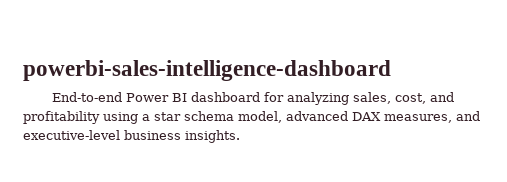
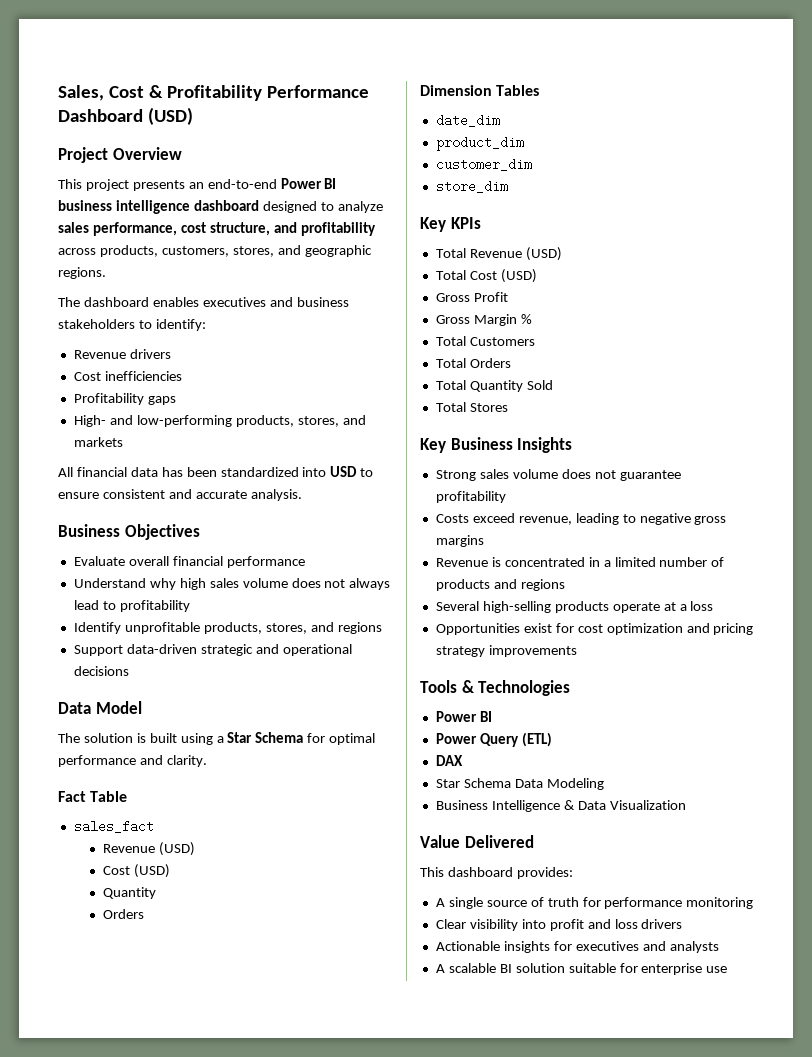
- powerbi-sales-intelligence-dashboard
- End-to-end Power BI dashboard for analyzing sales, cost, and profitability using a star schema model, advanced DAX measures, and executive-level business insights.
+ Sales, Cost & Profitability Performance Dashboard (USD)
+ Project Overview
+ This project presents an end-to-end Power BI business intelligence dashboard designed to analyze sales performance, cost structure, and profitability across products, customers, stores, and geographic regions.
+ The dashboard enables executives and business stakeholders to identify:
+ Revenue drivers
+ Cost inefficiencies
+ Profitability gaps
+ High- and low-performing products, stores, and markets
+ All financial data has been standardized into USD to ensure consistent and accurate analysis.
+ Business Objectives
+ Evaluate overall financial performance
+ Understand why high sales volume does not always lead to profitability
+ Identify unprofitable products, stores, and regions
+ Support data-driven strategic and operational decisions
+ Data Model
+ The solution is built using a Star Schema for optimal performance and clarity.
+ Fact Table
+ sales_fact
+ Revenue (USD)
+ Cost (USD)
+ Quantity
+ Orders
+ Dimension Tables
+ date_dim
+ product_dim
+ customer_dim
+ store_dim
+ Key KPIs
+ Total Revenue (USD)
+ Total Cost (USD)
+ Gross Profit
+ Gross Margin %
+ Total Customers
+ Total Orders
+ Total Quantity Sold
+ Total Stores
+ Key Business Insights
+ Strong sales volume does not guarantee profitability
+ Costs exceed revenue, leading to negative gross margins
+ Revenue is concentrated in a limited number of products and regions
+ Several high-selling products operate at a loss
+ Opportunities exist for cost optimization and pricing strategy improvements
+ Tools & Technologies
+ Power BI
+ Power Query (ETL)
+ DAX
+ Star Schema Data Modeling
+ Business Intelligence & Data Visualization
+ Value Delivered
+ This dashboard provides:
+ A single source of truth for performance monitoring
+ Clear visibility into profit and loss drivers
+ Actionable insights for executives and analysts
+ A scalable BI solution suitable for enterprise use

